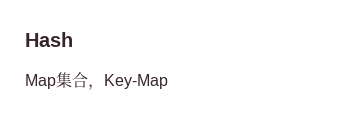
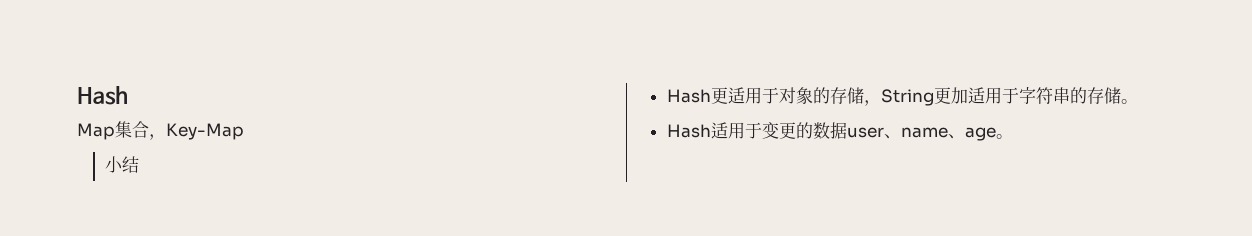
+ 小结
+ Hash更适用于对象的存储，String更加适用于字符串的存储。
+ Hash适用于变更的数据user、name、age。

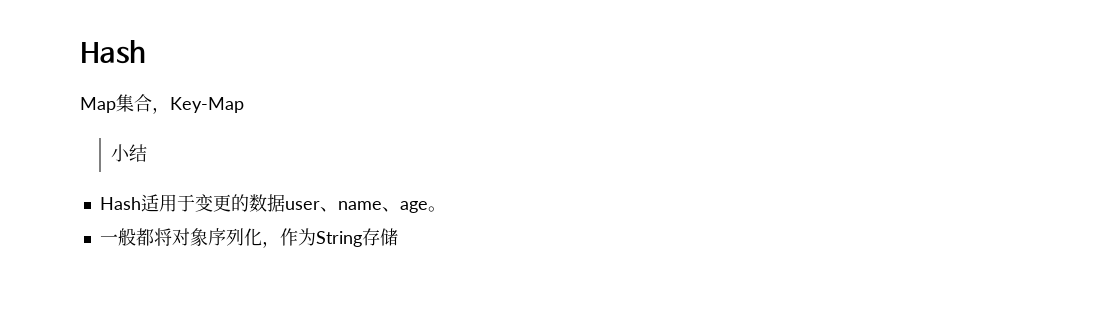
- Hash更适用于对象的存储，String更加适用于字符串的存储。
+ 一般都将对象序列化，作为String存储

